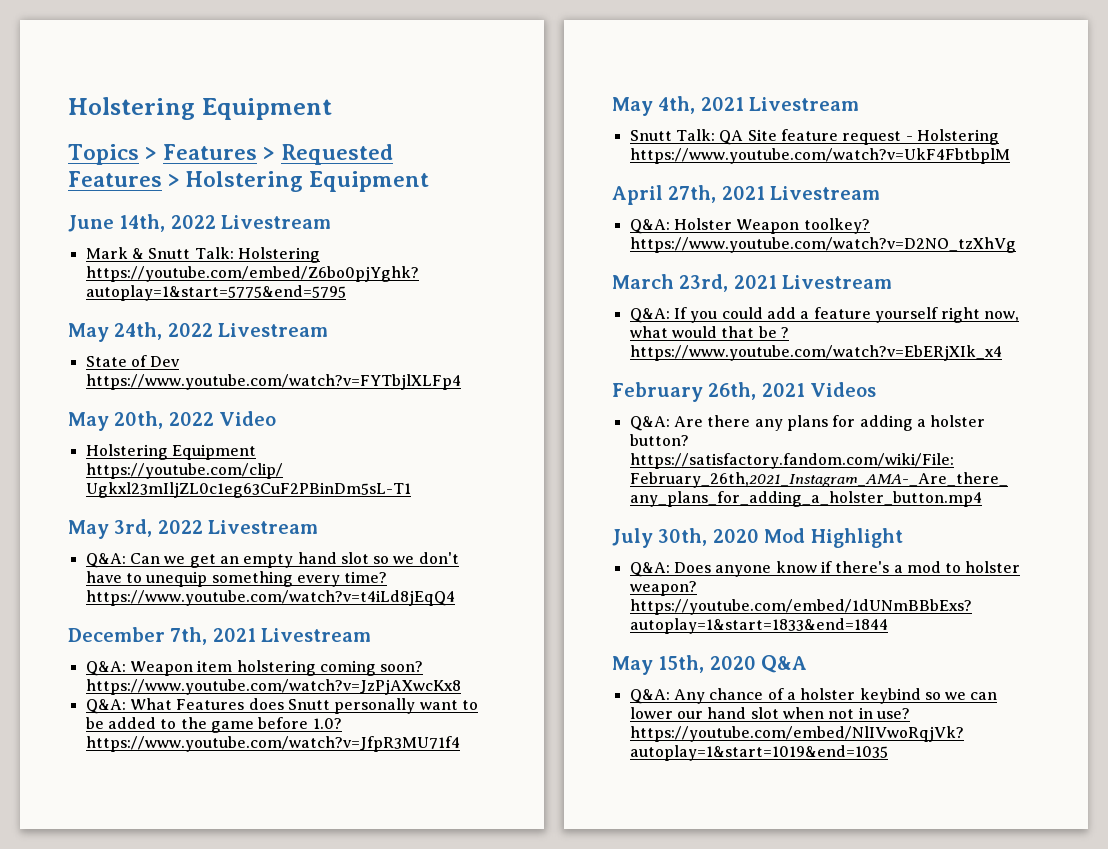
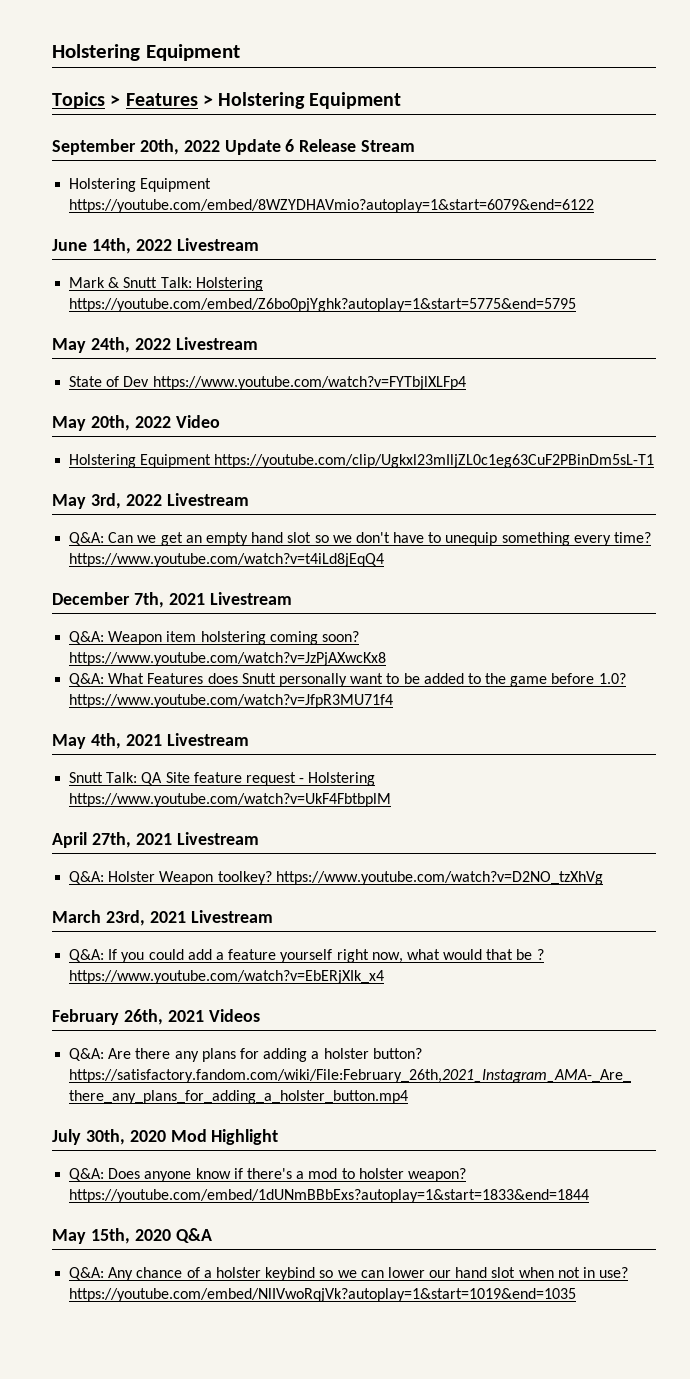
- Topics > Features > Requested Features > Holstering Equipment
+ Topics > Features > Holstering Equipment
+ September 20th, 2022 Update 6 Release Stream
+ Holstering Equipment https://youtube.com/embed/8WZYDHAVmio?autoplay=1&start=6079&end=6122

